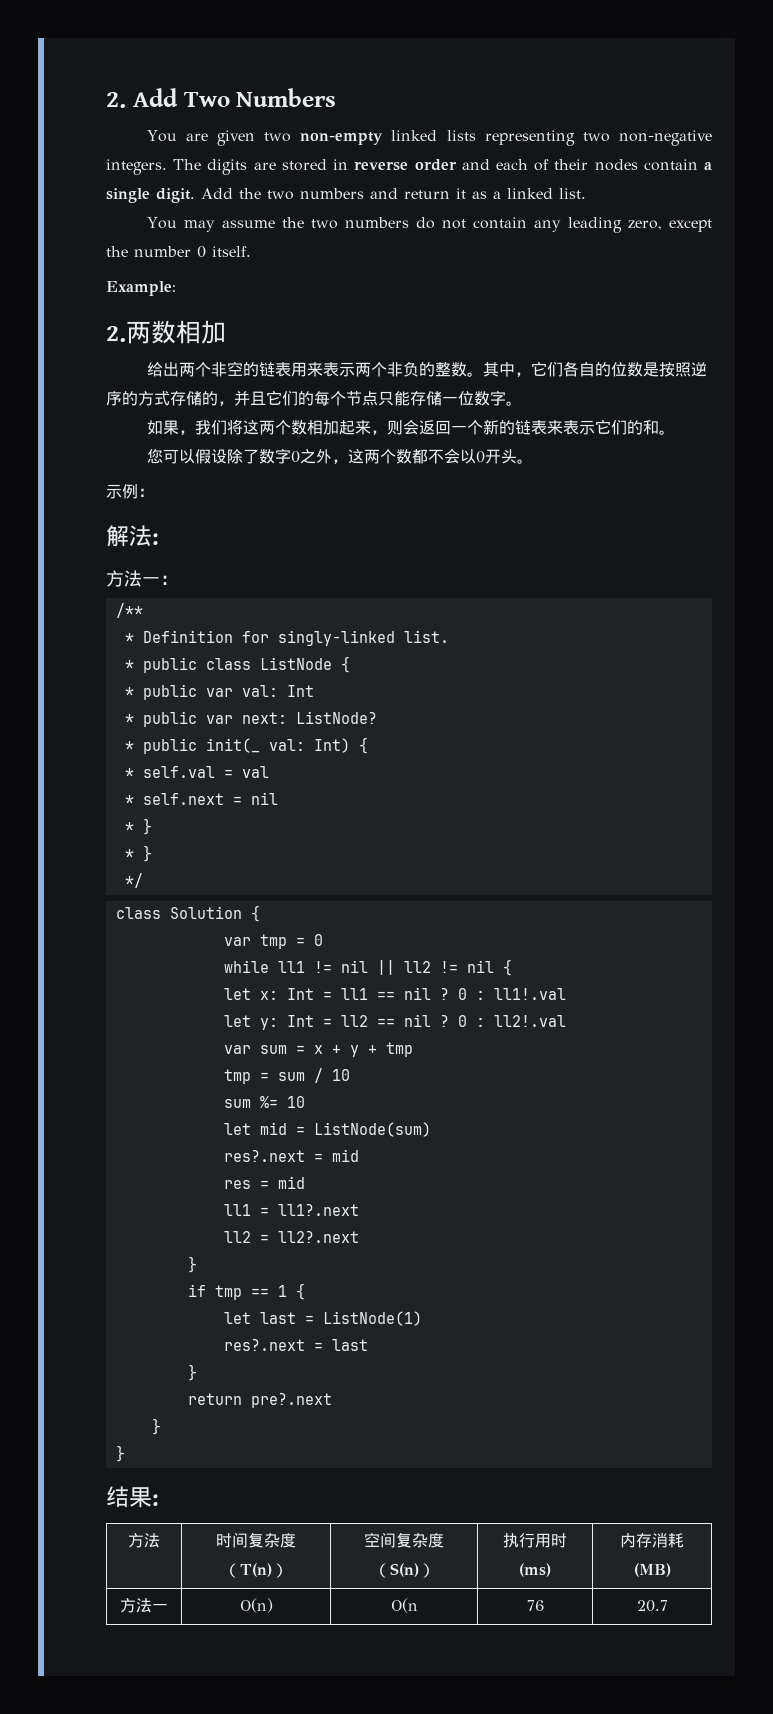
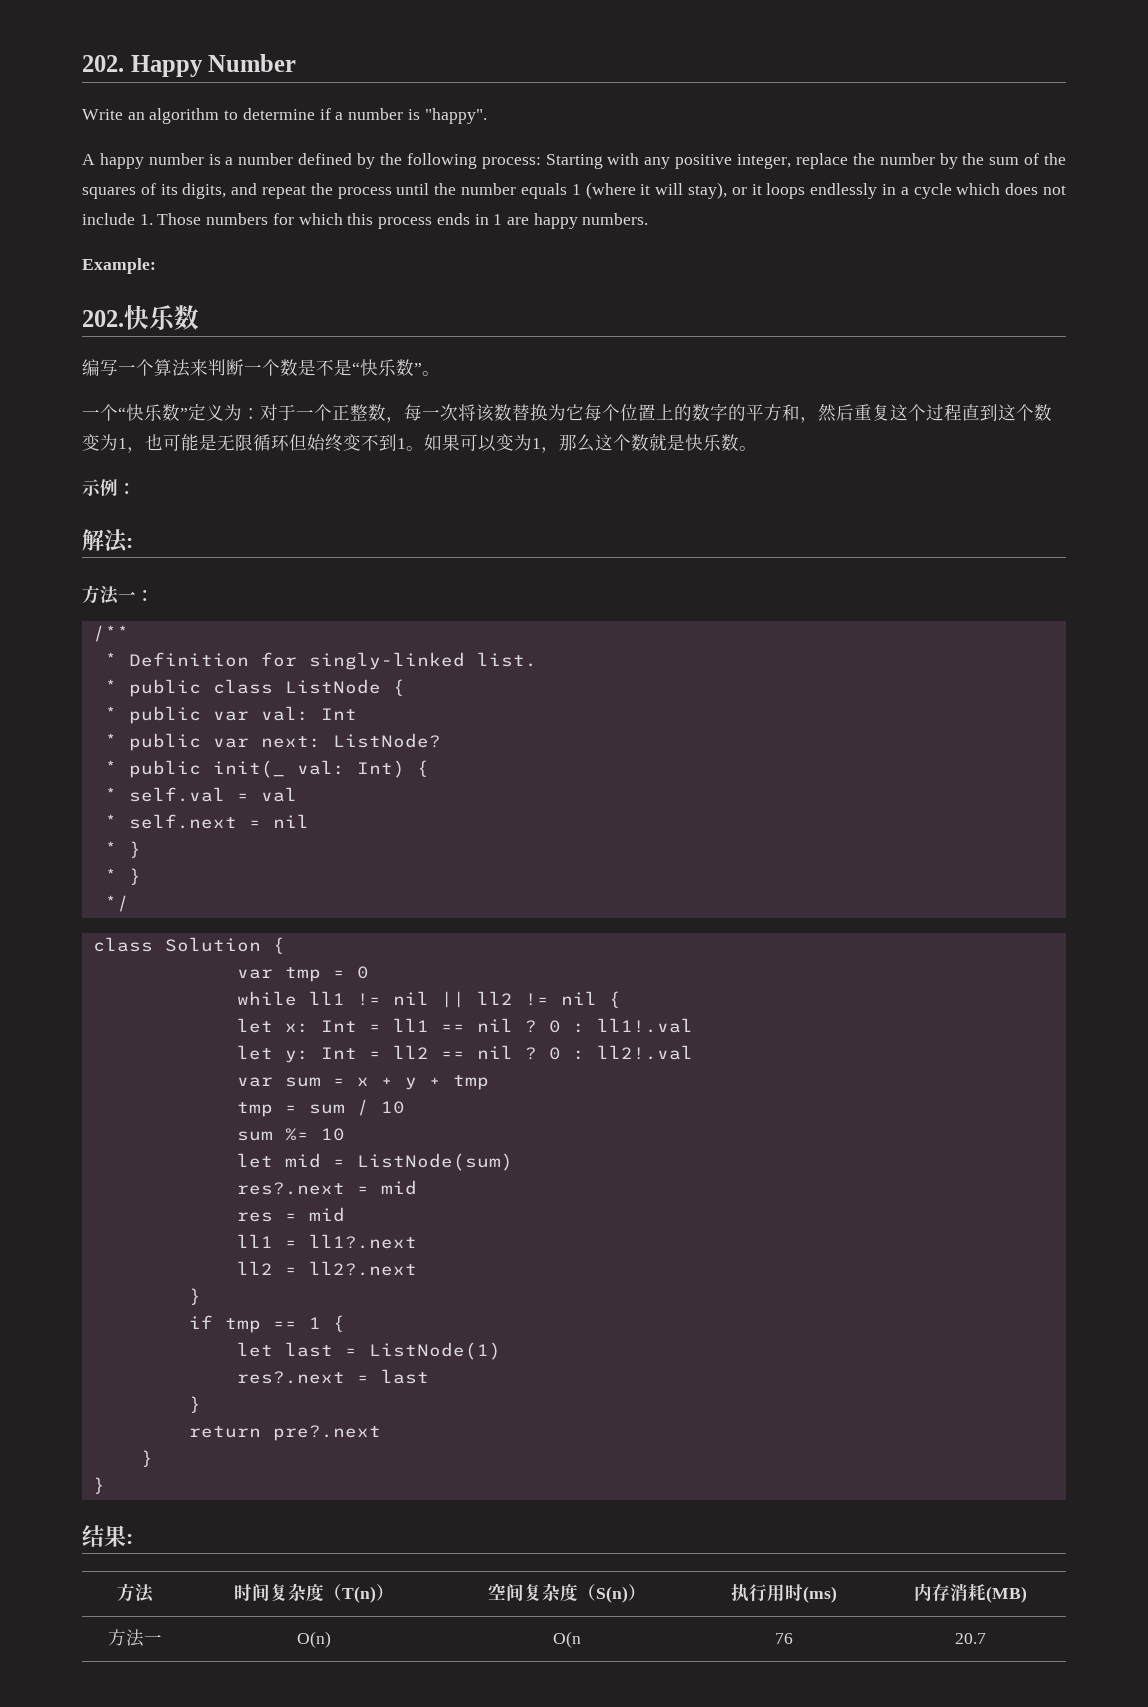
- 2. Add Two Numbers
- You are given two non-empty linked lists representing two non-negative integers. The digits are stored in reverse order and each of their nodes contain a single digit. Add the two numbers and return it as a linked list.
- You may assume the two numbers do not contain any leading zero, except the number 0 itself.
+ 202. Happy Number
+ Write an algorithm to determine if a number is "happy".
+ A happy number is a number defined by the following process: Starting with any positive integer, replace the number by the sum of the squares of its digits, and repeat the process until the number equals 1 (where it will stay), or it loops endlessly in a cycle which does not include 1. Those numbers for which this process ends in 1 are happy numbers.
- 2.两数相加
- 给出两个非空的链表用来表示两个非负的整数。其中，它们各自的位数是按照逆序的方式存储的，并且它们的每个节点只能存储一位数字。
- 如果，我们将这两个数相加起来，则会返回一个新的链表来表示它们的和。
- 您可以假设除了数字0之外，这两个数都不会以0开头。
+ 202.快乐数
+ 编写一个算法来判断一个数是不是“快乐数”。
+ 一个“快乐数”定义为：对于一个正整数，每一次将该数替换为它每个位置上的数字的平方和，然后重复这个过程直到这个数变为1，也可能是无限循环但始终变不到1。如果可以变为1，那么这个数就是快乐数。

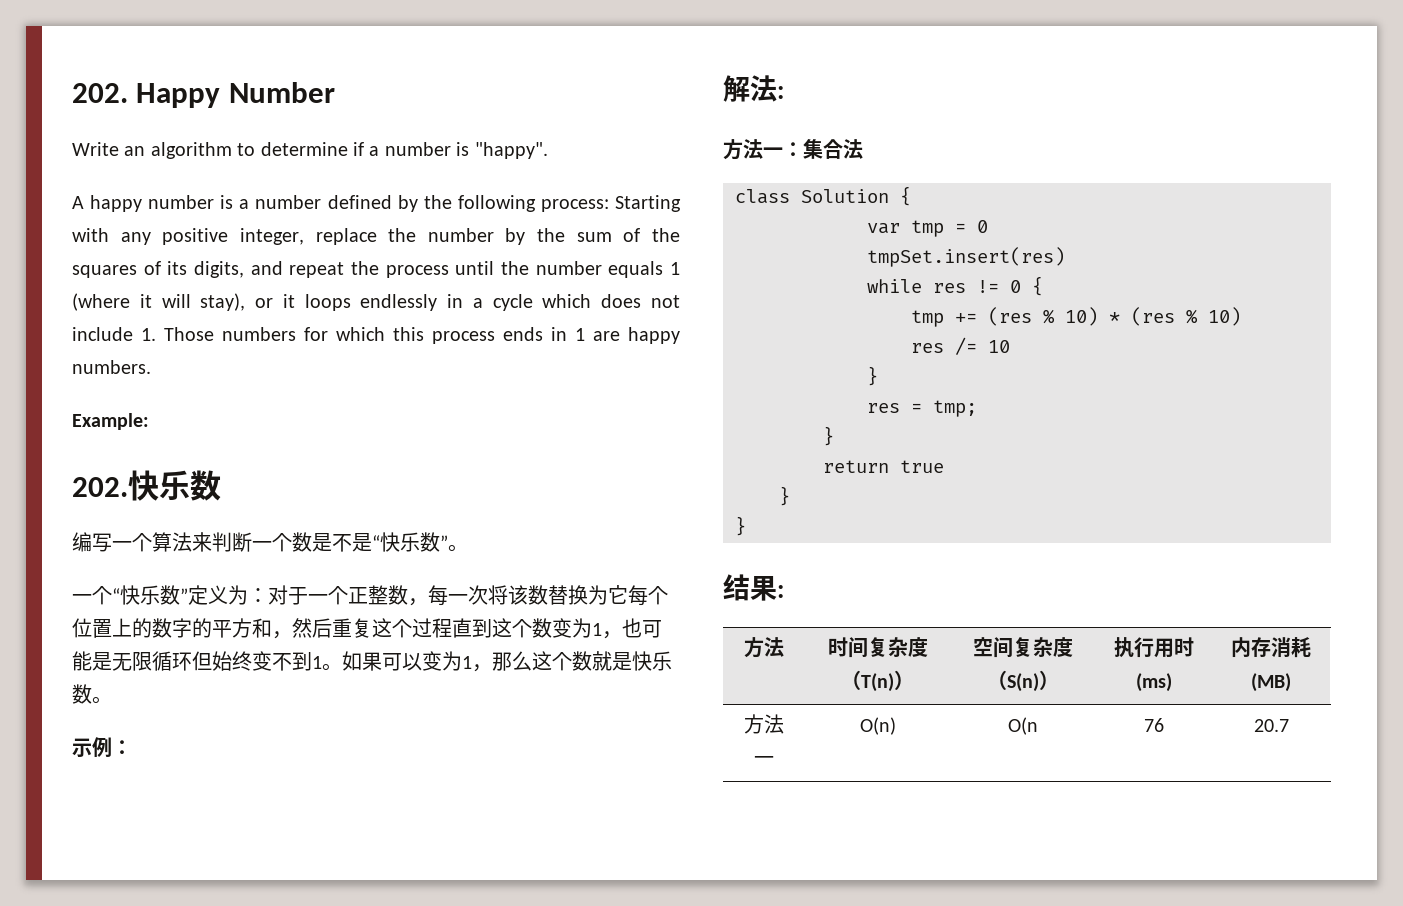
- 方法一：
- /**
- * Definition for singly-linked list.
- * public class ListNode {
- * public var val: Int
- * public var next: ListNode?
- * public init(_ val: Int) {
- * self.val = val
- * self.next = nil
- * }
- * }
- */
+ 方法一：集合法
+ tmpSet.insert(res)
- while ll1 != nil || ll2 != nil {
- let x: Int = ll1 == nil ? 0 : ll1!.val
- let y: Int = ll2 == nil ? 0 : ll2!.val
- var sum = x + y + tmp
- tmp = sum / 10
- sum %= 10
- let mid = ListNode(sum)
- res?.next = mid
- res = mid
- ll1 = ll1?.next
- ll2 = ll2?.next
+ while res != 0 {
+ tmp += (res % 10) * (res % 10)
+ res /= 10
  }
- if tmp == 1 {
- let last = ListNode(1)
- res?.next = last
+ res = tmp;
- return pre?.next
+ return true

